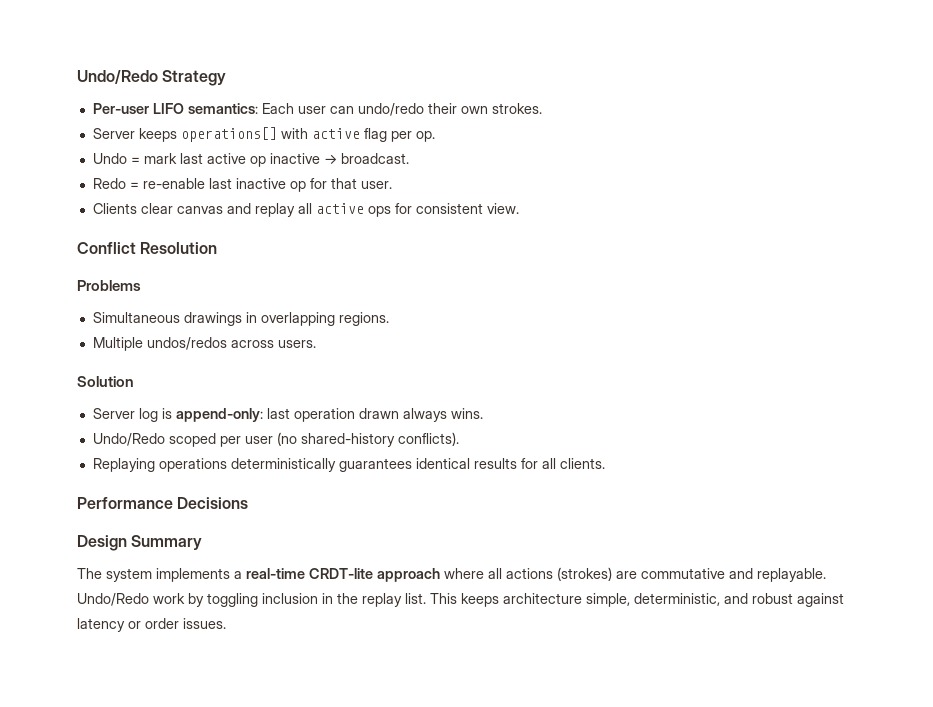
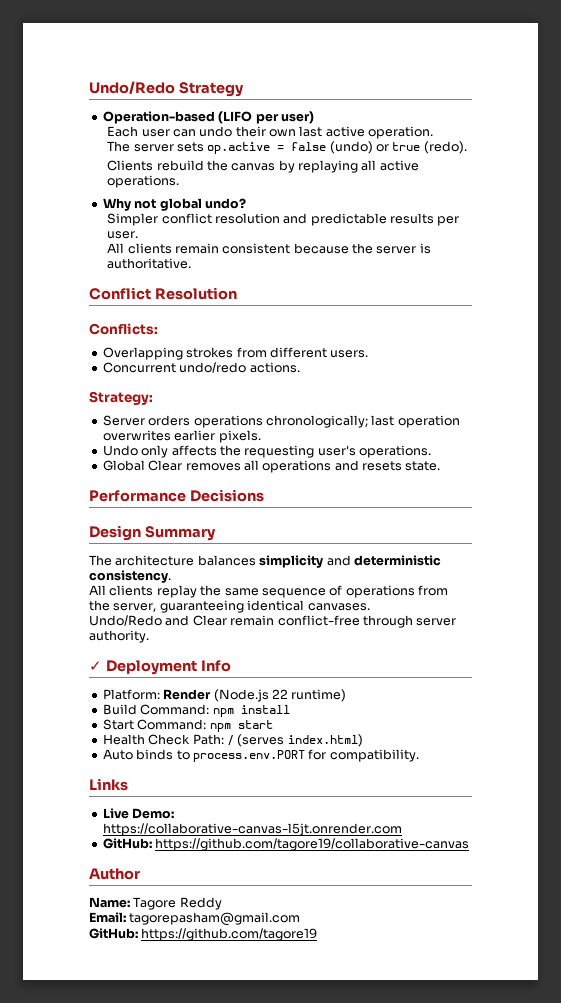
- Per-user LIFO semantics: Each user can undo/redo their own strokes.
- Server keeps operations[] with active flag per op.
- Undo = mark last active op inactive → broadcast.
- Redo = re-enable last inactive op for that user.
- Clients clear canvas and replay all active ops for consistent view.
+ Operation-based (LIFO per user)
+ Each user can undo their own last active operation.
+ The server sets op.active = false (undo) or true (redo).
+ Clients rebuild the canvas by replaying all active operations.
+ Why not global undo?
+ Simpler conflict resolution and predictable results per user.
+ All clients remain consistent because the server is authoritative.
  Conflict Resolution
- Problems
- Simultaneous drawings in overlapping regions.
- Multiple undos/redos across users.
- Solution
- Server log is append-only: last operation drawn always wins.
- Undo/Redo scoped per user (no shared-history conflicts).
- Replaying operations deterministically guarantees identical results for all clients.
+ Conflicts:
+ Overlapping strokes from different users.
+ Concurrent undo/redo actions.
+ Strategy:
+ Server orders operations chronologically; last operation overwrites earlier pixels.
+ Undo only affects the requesting user's operations.
+ Global Clear removes all operations and resets state.
- The system implements a real-time CRDT-lite approach where all actions (strokes) are commutative and replayable. Undo/Redo work by toggling inclusion in the replay list. This keeps architecture simple, deterministic, and robust against latency or order issues.
+ The architecture balances simplicity and deterministic consistency.
+ All clients replay the same sequence of operations from the server, guaranteeing identical canvases.
+ Undo/Redo and Clear remain conflict-free through server authority.
+ ✓ Deployment Info
+ Platform: Render (Node.js 22 runtime)
+ Build Command: npm install
+ Start Command: npm start
+ Health Check Path: / (serves index.html)
+ Auto binds to process.env.PORT for compatibility.
+ Links
+ Live Demo: https://collaborative-canvas-l5jt.onrender.com
+ GitHub: https://github.com/tagore19/collaborative-canvas
+ Author
+ Name: Tagore Reddy
+ Email: tagorepasham@gmail.com
+ GitHub: https://github.com/tagore19

